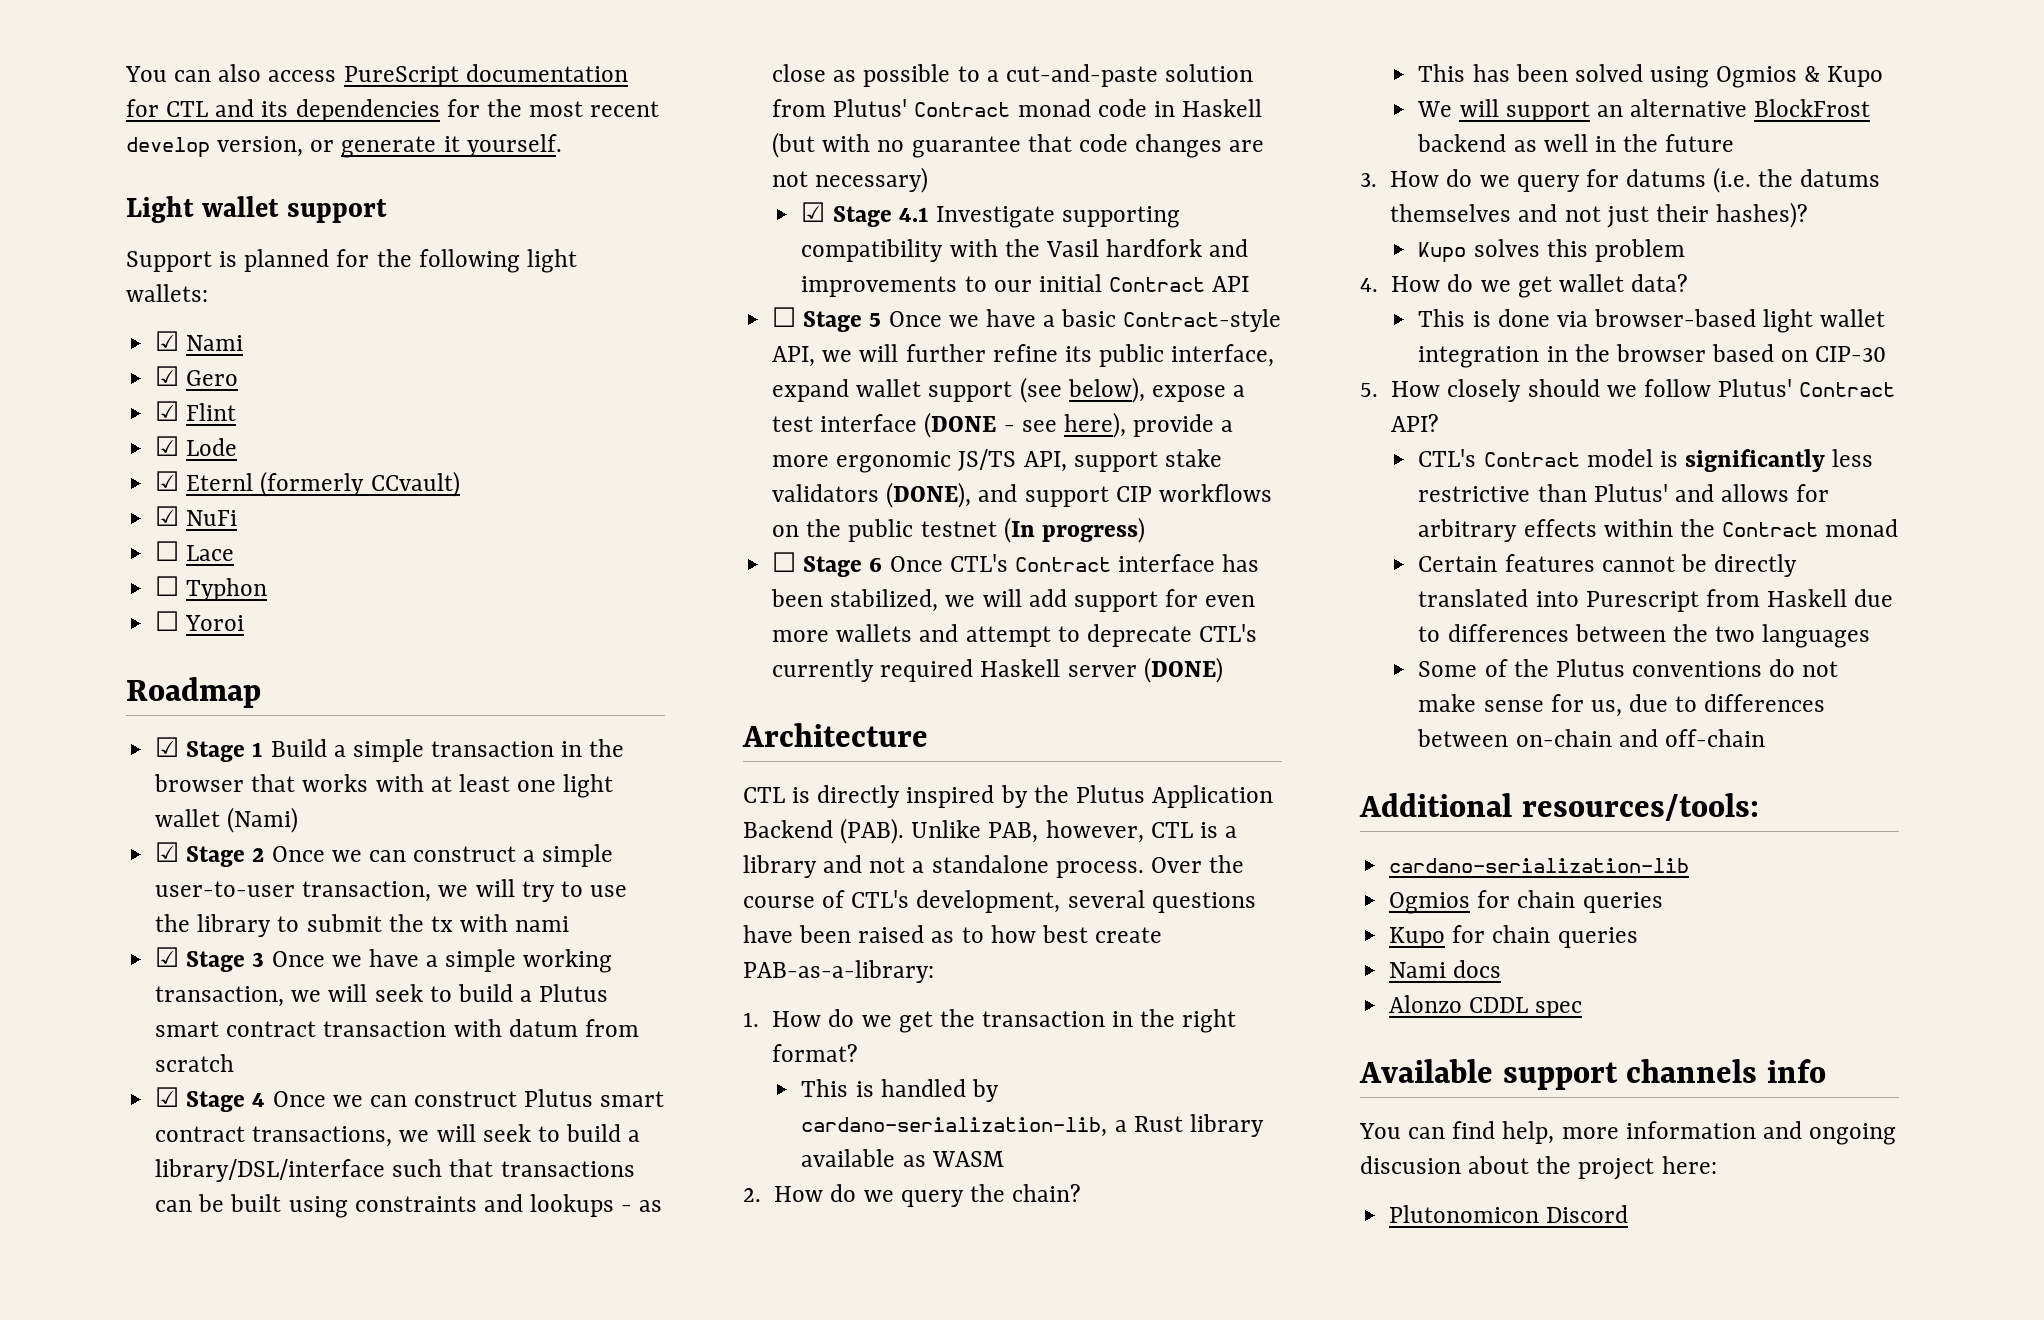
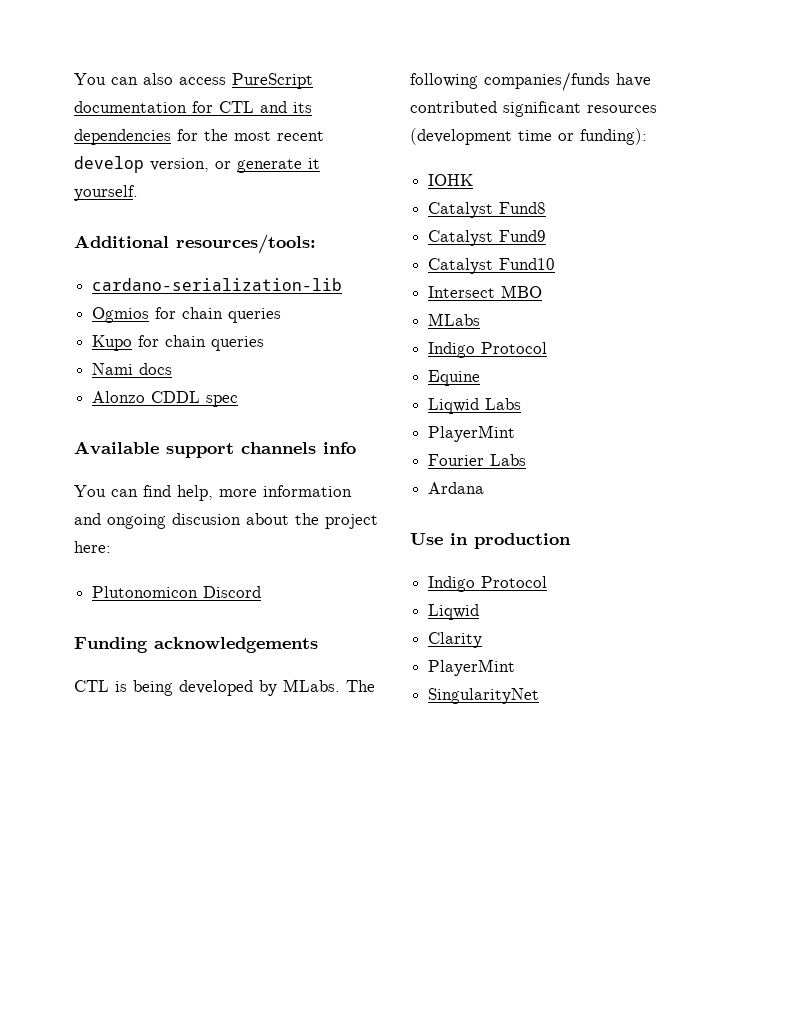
- Light wallet support
- Support is planned for the following light wallets:
- ☑ Nami
- ☑ Gero
- ☑ Flint
- ☑ Lode
- ☑ Eternl (formerly CCvault)
- ☑ NuFi
- ☐ Lace
- ☐ Typhon
- ☐ Yoroi
- Roadmap
- ☑ Stage 1 Build a simple transaction in the browser that works with at least one light wallet (Nami)
- ☑ Stage 2 Once we can construct a simple user-to-user transaction, we will try to use the library to submit the tx with nami
- ☑ Stage 3 Once we have a simple working transaction, we will seek to build a Plutus smart contract transaction with datum from scratch
- ☑ Stage 4 Once we can construct Plutus smart contract transactions, we will seek to build a library/DSL/interface such that transactions can be built using constraints and lookups - as close as possible to a cut-and-paste solution from Plutus' Contract monad code in Haskell (but with no guarantee that code changes are not necessary)
- ☑ Stage 4.1 Investigate supporting compatibility with the Vasil hardfork and improvements to our initial Contract API
- ☐ Stage 5 Once we have a basic Contract-style API, we will further refine its public interface, expand wallet support (see below), expose a test interface (DONE - see here), provide a more ergonomic JS/TS API, support stake validators (DONE), and support CIP workflows on the public testnet (In progress)
- ☐ Stage 6 Once CTL's Contract interface has been stabilized, we will add support for even more wallets and attempt to deprecate CTL's currently required Haskell server (DONE)
- Architecture
- CTL is directly inspired by the Plutus Application Backend (PAB). Unlike PAB, however, CTL is a library and not a standalone process. Over the course of CTL's development, several questions have been raised as to how best create PAB-as-a-library:
- 1. How do we get the transaction in the right format?
- This is handled by cardano-serialization-lib, a Rust library available as WASM
- 2. How do we query the chain?
- This has been solved using Ogmios & Kupo
- We will support an alternative BlockFrost backend as well in the future
- 3. How do we query for datums (i.e. the datums themselves and not just their hashes)?
- Kupo solves this problem
- 4. How do we get wallet data?
- This is done via browser-based light wallet integration in the browser based on CIP-30
- 5. How closely should we follow Plutus' Contract API?
- CTL's Contract model is significantly less restrictive than Plutus' and allows for arbitrary effects within the Contract monad
- Certain features cannot be directly translated into Purescript from Haskell due to differences between the two languages
- Some of the Plutus conventions do not make sense for us, due to differences between on-chain and off-chain
+ Funding acknowledgements
+ CTL is being developed by MLabs. The following companies/funds have contributed significant resources (development time or funding):
+ IOHK
+ Catalyst Fund8
+ Catalyst Fund9
+ Catalyst Fund10
+ Intersect MBO
+ MLabs
+ Indigo Protocol
+ Equine
+ Liqwid Labs
+ PlayerMint
+ Fourier Labs
+ Ardana
+ Use in production
+ Indigo Protocol
+ Liqwid
+ Clarity
+ PlayerMint
+ SingularityNet

